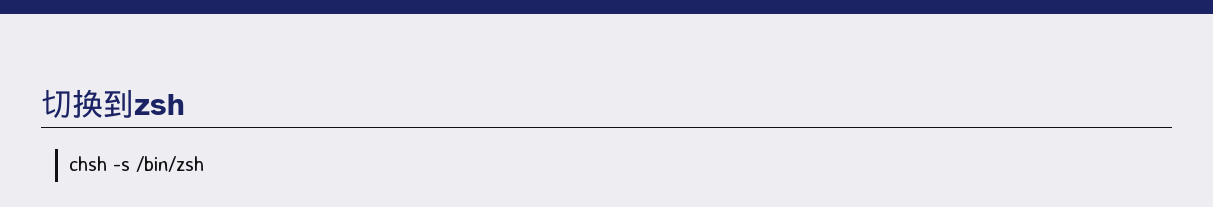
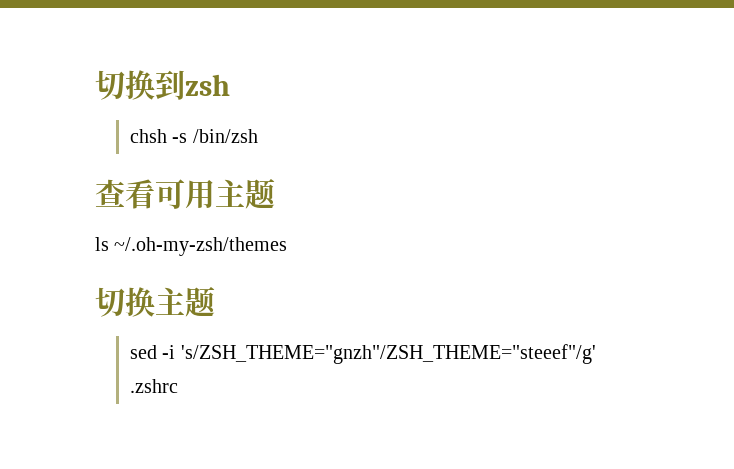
+ 查看可用主题
+ ls ~/.oh-my-zsh/themes
+ 切换主题
+ sed -i 's/ZSH_THEME="gnzh"/ZSH_THEME="steeef"/g' .zshrc

